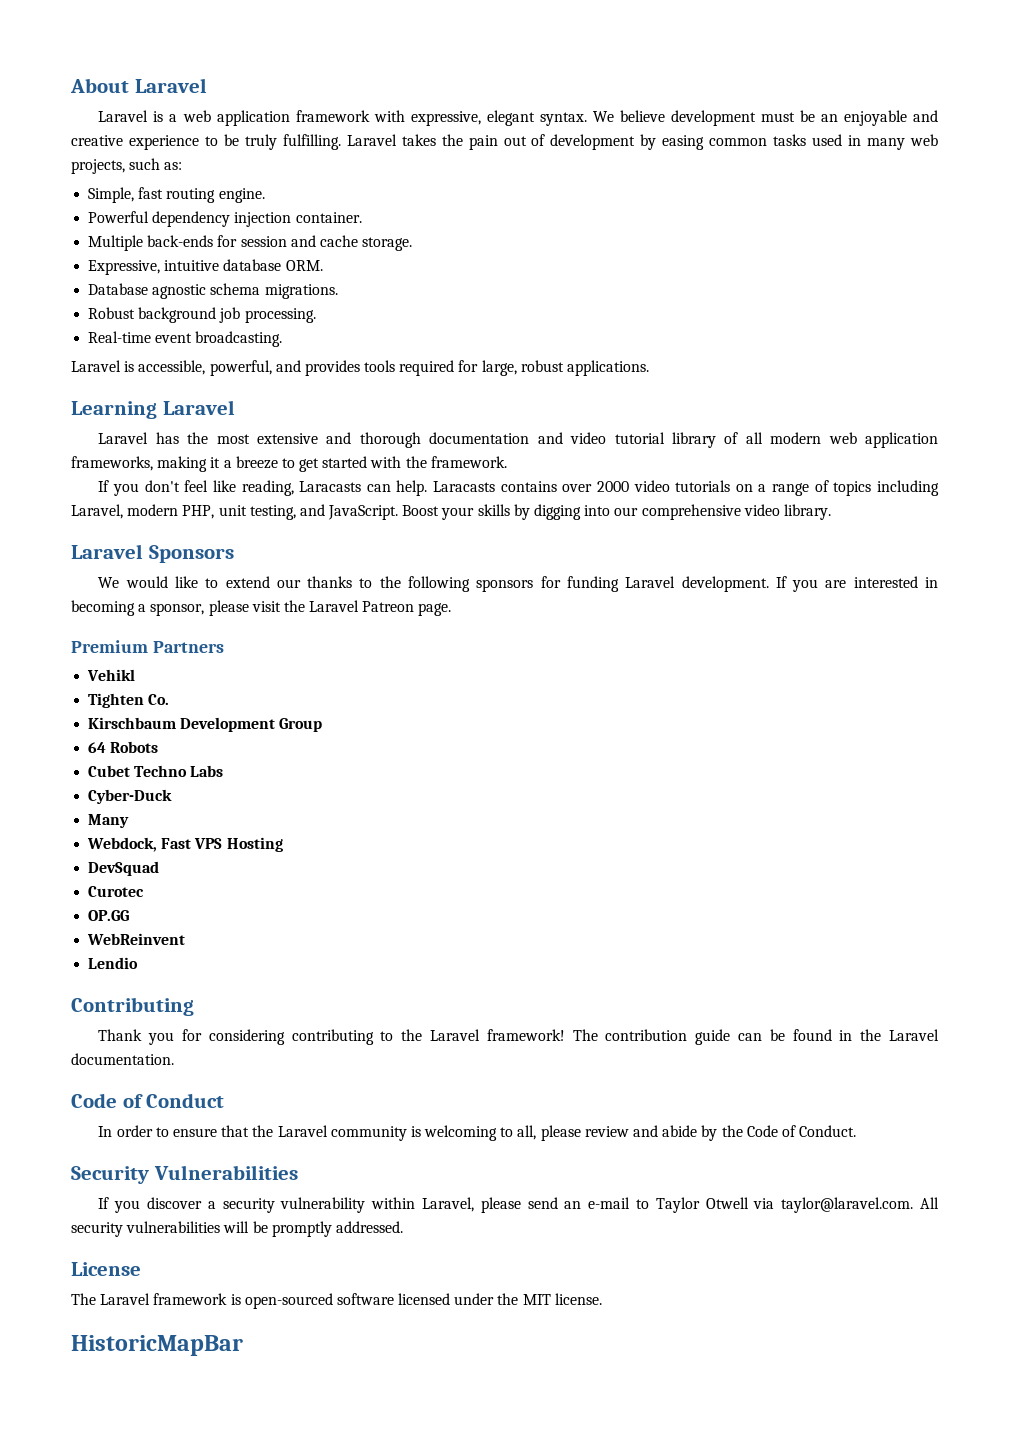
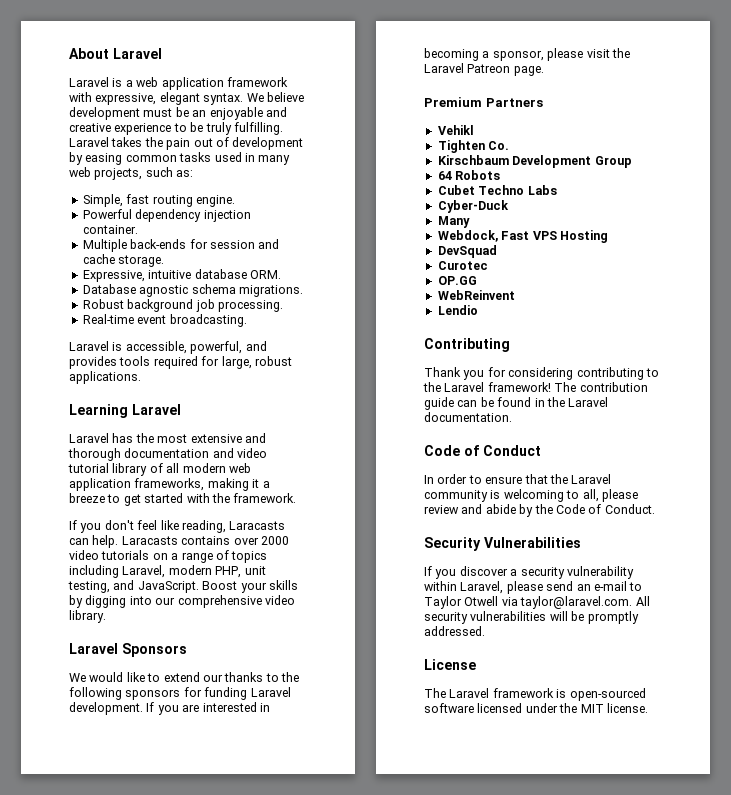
- HistoricMapBar

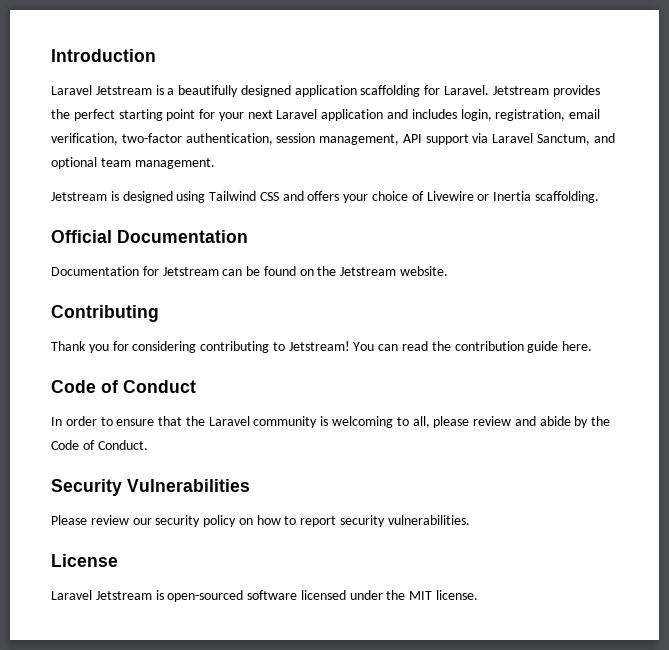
- About Laravel
- Laravel is a web application framework with expressive, elegant syntax. We believe development must be an enjoyable and creative experience to be truly fulfilling. Laravel takes the pain out of development by easing common tasks used in many web projects, such as:
- Simple, fast routing engine.
- Powerful dependency injection container.
- Multiple back-ends for session and cache storage.
- Expressive, intuitive database ORM.
- Database agnostic schema migrations.
- Robust background job processing.
- Real-time event broadcasting.
- Laravel is accessible, powerful, and provides tools required for large, robust applications.
- Learning Laravel
- Laravel has the most extensive and thorough documentation and video tutorial library of all modern web application frameworks, making it a breeze to get started with the framework.
- If you don't feel like reading, Laracasts can help. Laracasts contains over 2000 video tutorials on a range of topics including Laravel, modern PHP, unit testing, and JavaScript. Boost your skills by digging into our comprehensive video library.
- Laravel Sponsors
- We would like to extend our thanks to the following sponsors for funding Laravel development. If you are interested in becoming a sponsor, please visit the Laravel Patreon page.
- Premium Partners
- Vehikl
- Tighten Co.
- Kirschbaum Development Group
- 64 Robots
- Cubet Techno Labs
- Cyber-Duck
- Many
- Webdock, Fast VPS Hosting
- DevSquad
- Curotec
- OP.GG
- WebReinvent
- Lendio
+ Introduction
+ Laravel Jetstream is a beautifully designed application scaffolding for Laravel. Jetstream provides the perfect starting point for your next Laravel application and includes login, registration, email verification, two-factor authentication, session management, API support via Laravel Sanctum, and optional team management.
+ Jetstream is designed using Tailwind CSS and offers your choice of Livewire or Inertia scaffolding.
+ Official Documentation
+ Documentation for Jetstream can be found on the Jetstream website.
- Thank you for considering contributing to the Laravel framework! The contribution guide can be found in the Laravel documentation.
+ Thank you for considering contributing to Jetstream! You can read the contribution guide here.
- If you discover a security vulnerability within Laravel, please send an e-mail to Taylor Otwell via taylor@laravel.com. All security vulnerabilities will be promptly addressed.
+ Please review our security policy on how to report security vulnerabilities.
  License
- The Laravel framework is open-sourced software licensed under the MIT license.
+ Laravel Jetstream is open-sourced software licensed under the MIT license.

